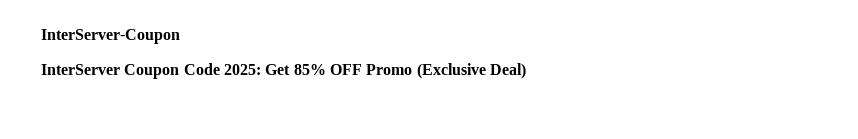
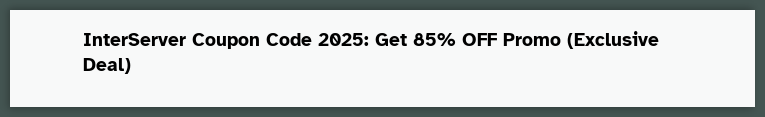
- InterServer-Coupon

